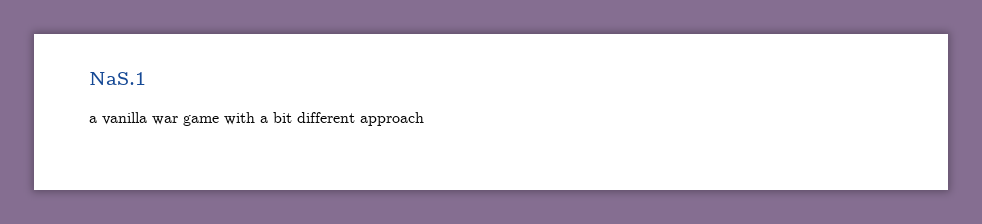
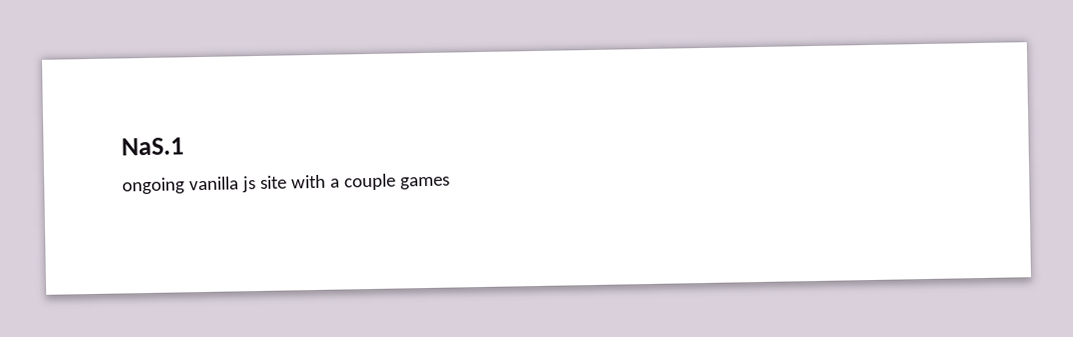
- a vanilla war game with a bit different approach
+ ongoing vanilla js site with a couple games

